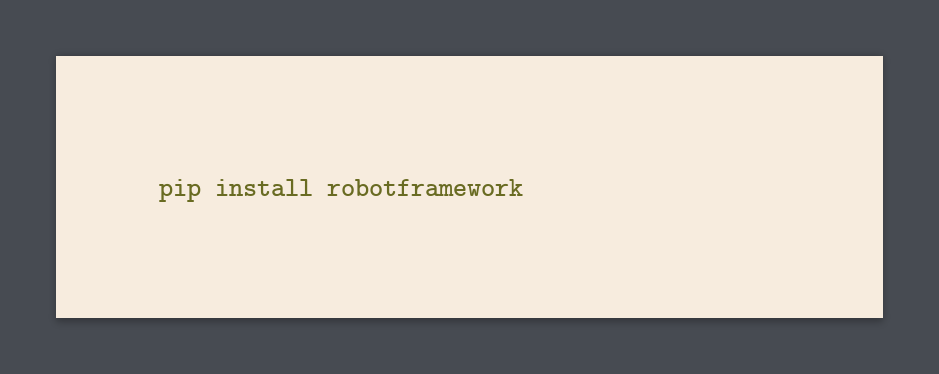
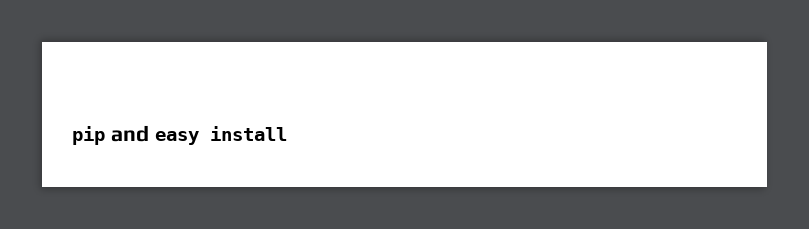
- pip install robotframework
+ pip and easy install

